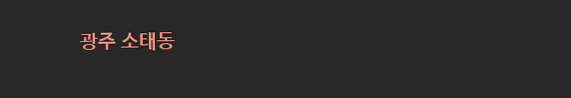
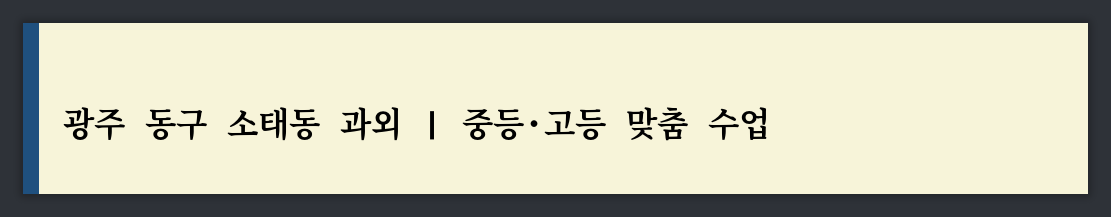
- 광주 소태동
+ 광주 동구 소태동 과외 | 중등·고등 맞춤 수업

